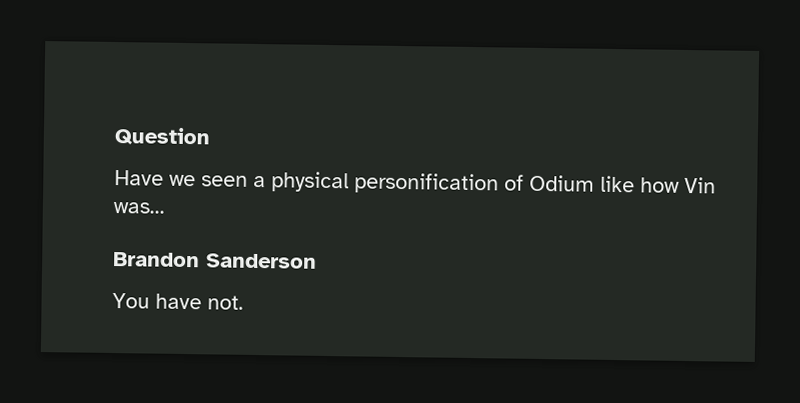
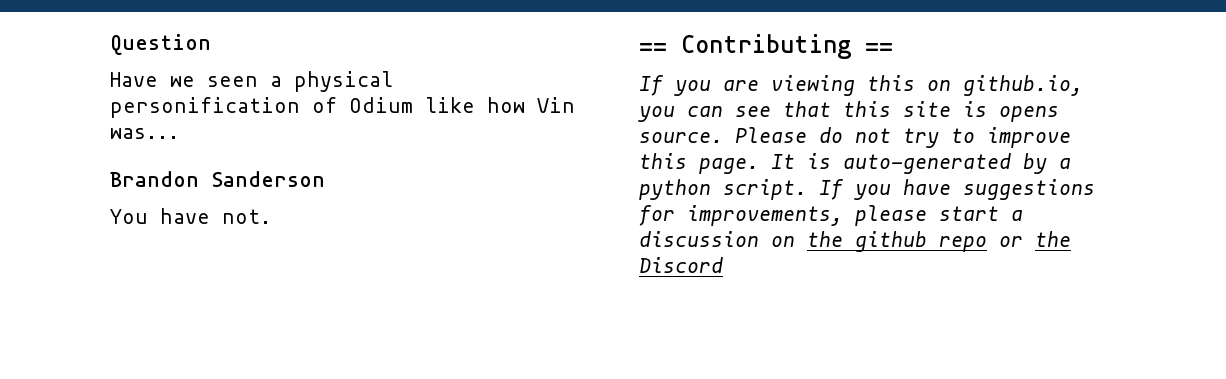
+ == Contributing ==
+ If you are viewing this on github.io, you can see that this site is opens source. Please do not try to improve this page. It is auto-generated by a python script. If you have suggestions for improvements, please start a discussion on the github repo or the Discord

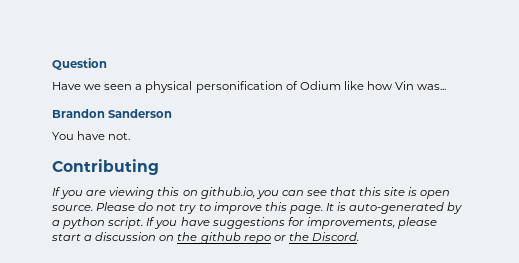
- == Contributing ==
+ Contributing
- If you are viewing this on github.io, you can see that this site is opens source.
+ If you are viewing this on github.io, you can see that this site is open source.
- If you have suggestions for improvements, please start a discussion on the github repo or the Discord
+ If you have suggestions for improvements, please start a discussion on the github repo or the Discord.

